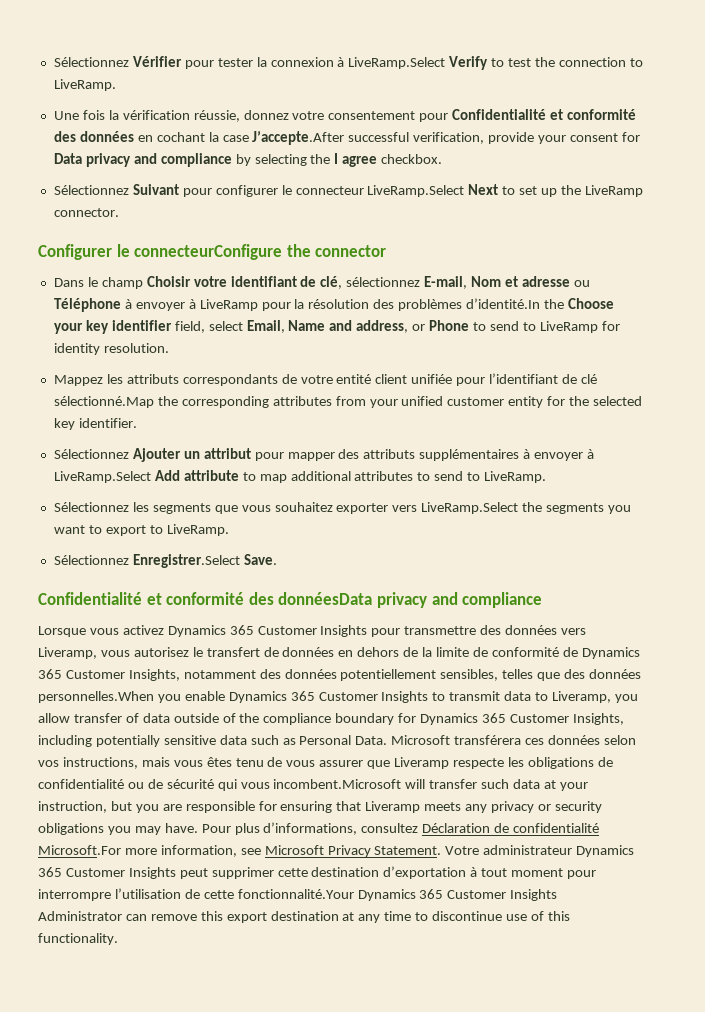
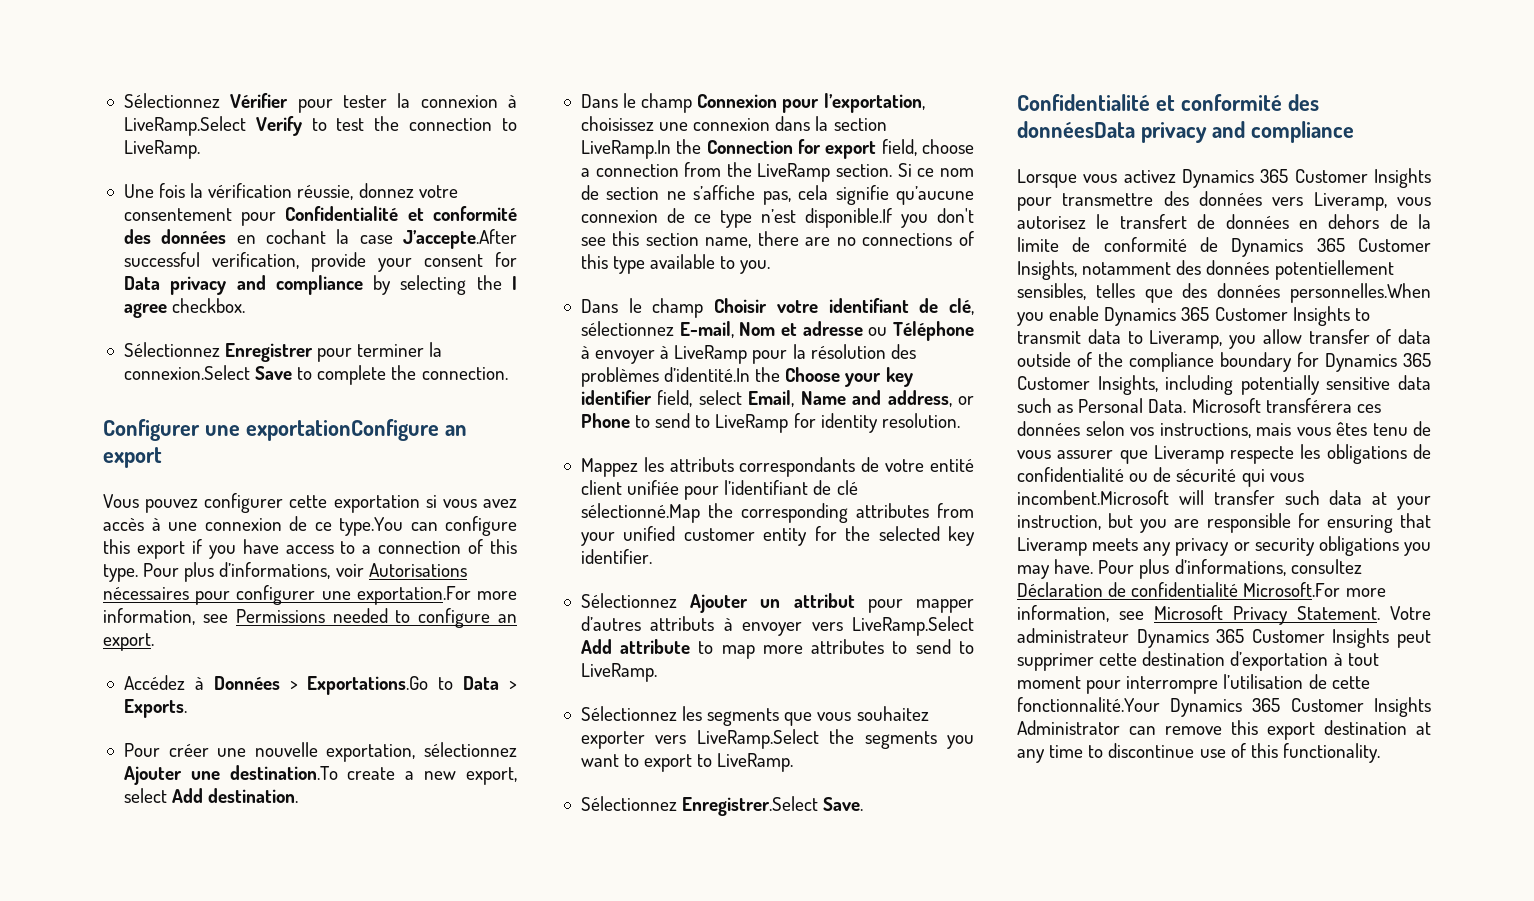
- Sélectionnez Suivant pour configurer le connecteur LiveRamp.Select Next to set up the LiveRamp connector.
- Configurer le connecteurConfigure the connector
+ Sélectionnez Enregistrer pour terminer la connexion.Select Save to complete the connection.
+ Configurer une exportationConfigure an export
+ Vous pouvez configurer cette exportation si vous avez accès à une connexion de ce type.You can configure this export if you have access to a connection of this type. Pour plus d’informations, voir Autorisations nécessaires pour configurer une exportation.For more information, see Permissions needed to configure an export.
+ Accédez à Données > Exportations.Go to Data > Exports.
+ Pour créer une nouvelle exportation, sélectionnez Ajouter une destination.To create a new export, select Add destination.
+ Dans le champ Connexion pour l’exportation, choisissez une connexion dans la section LiveRamp.In the Connection for export field, choose a connection from the LiveRamp section. Si ce nom de section ne s’affiche pas, cela signifie qu’aucune connexion de ce type n’est disponible.If you don't see this section name, there are no connections of this type available to you.
- Sélectionnez Ajouter un attribut pour mapper des attributs supplémentaires à envoyer à LiveRamp.Select Add attribute to map additional attributes to send to LiveRamp.
+ Sélectionnez Ajouter un attribut pour mapper d’autres attributs à envoyer vers LiveRamp.Select Add attribute to map more attributes to send to LiveRamp.

